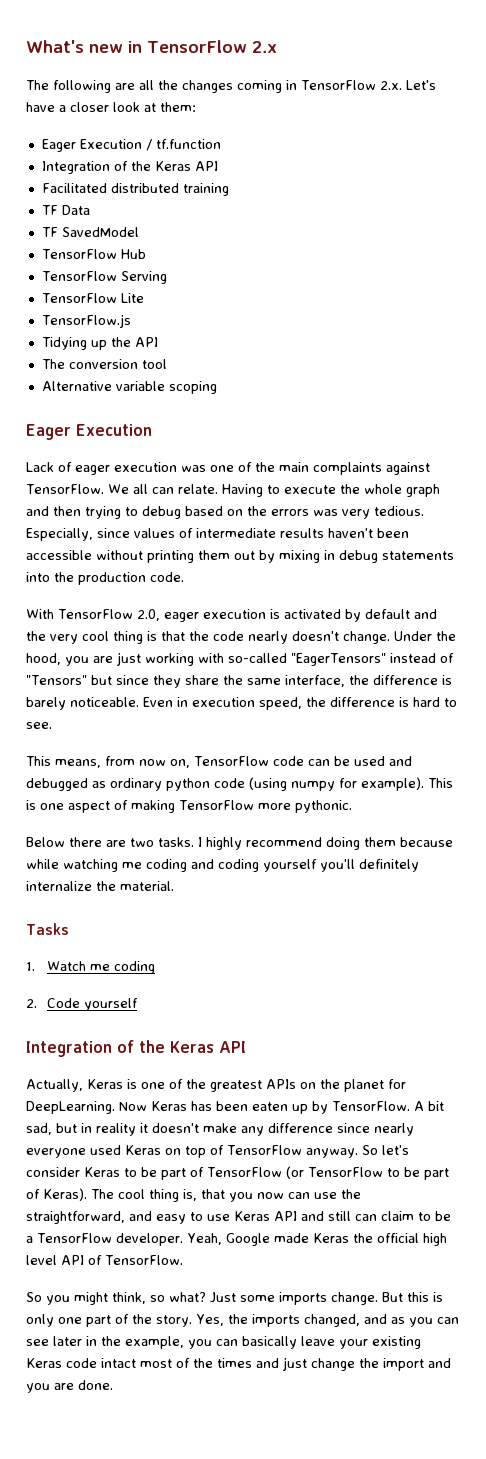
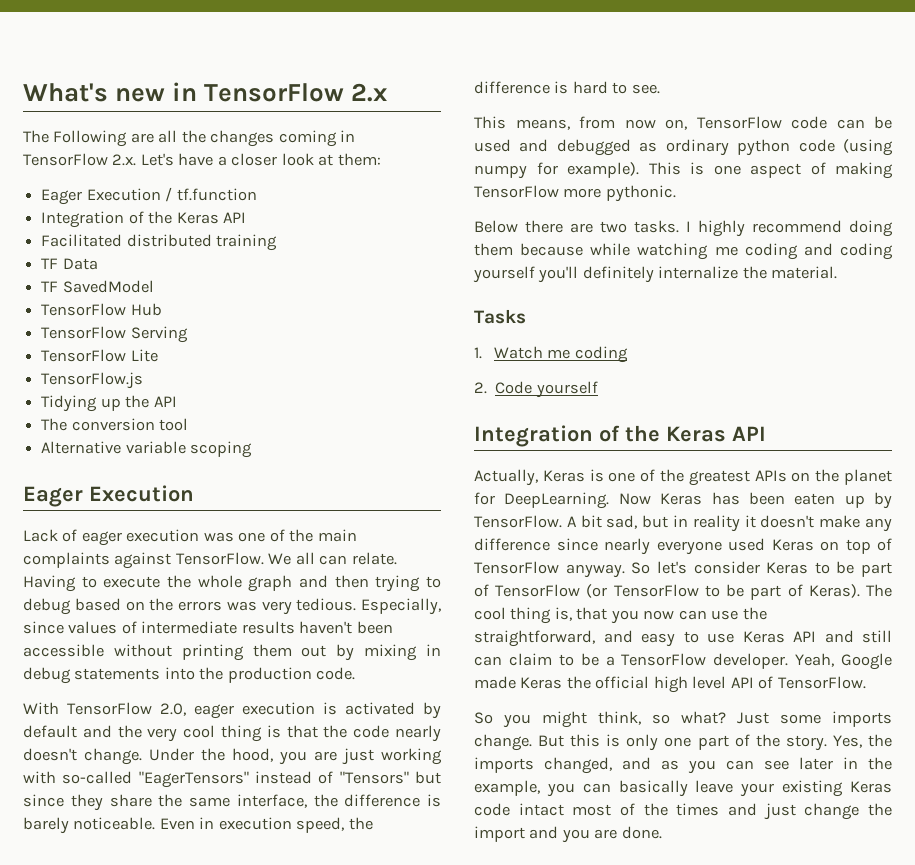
- The following are all the changes coming in TensorFlow 2.x. Let's have a closer look at them:
+ The Following are all the changes coming in TensorFlow 2.x. Let's have a closer look at them:

